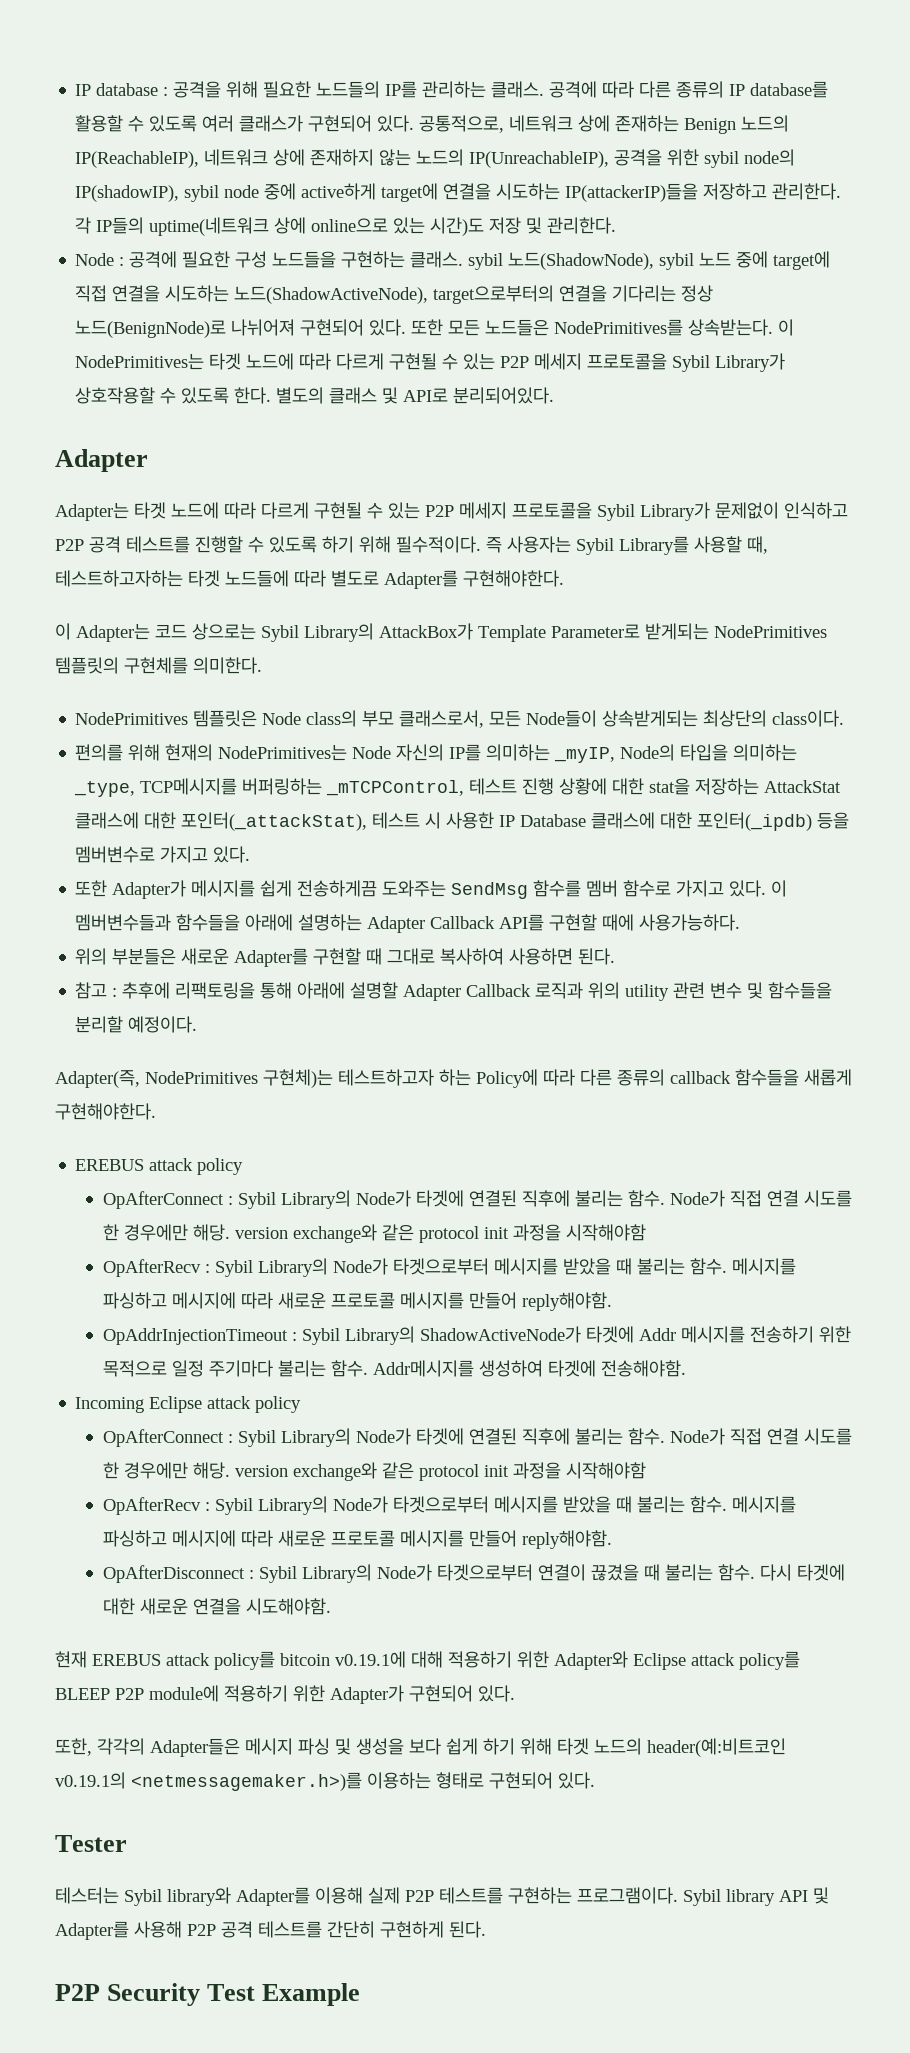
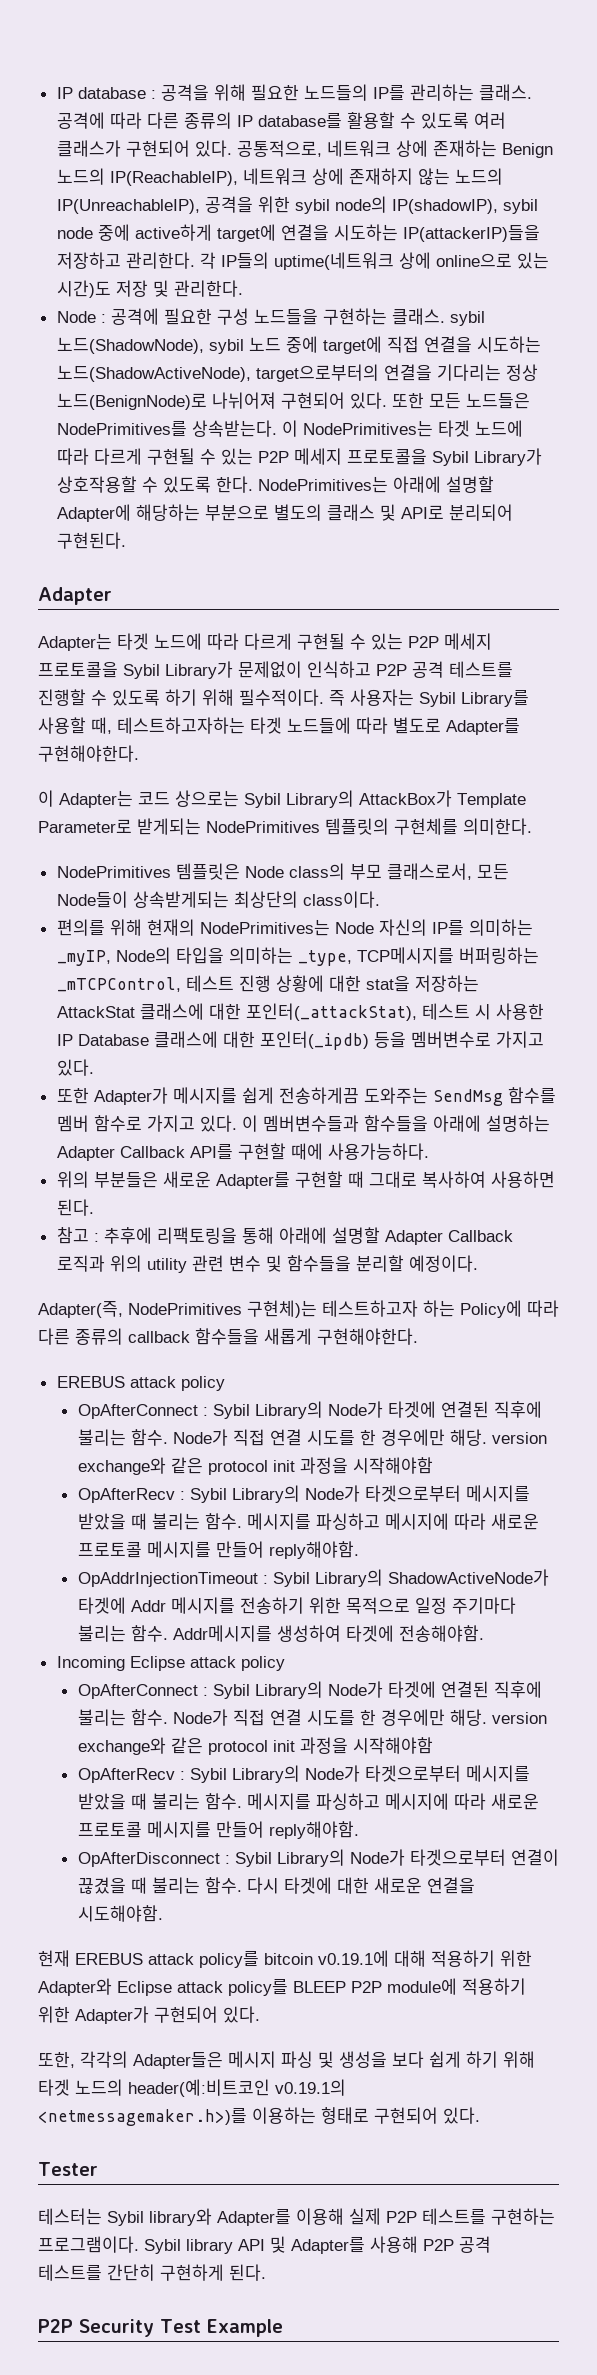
- 별도의 클래스 및 API로 분리되어있다.
+ NodePrimitives는 아래에 설명할 Adapter에 해당하는 부분으로 별도의 클래스 및 API로 분리되어 구현된다.

